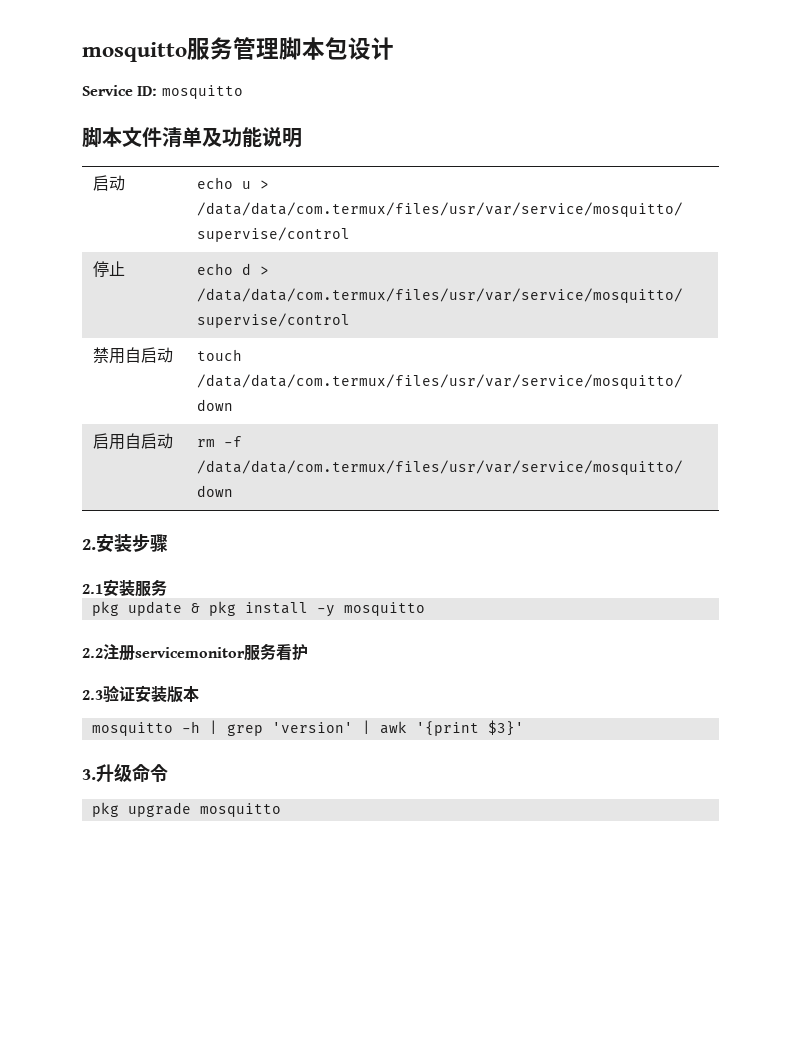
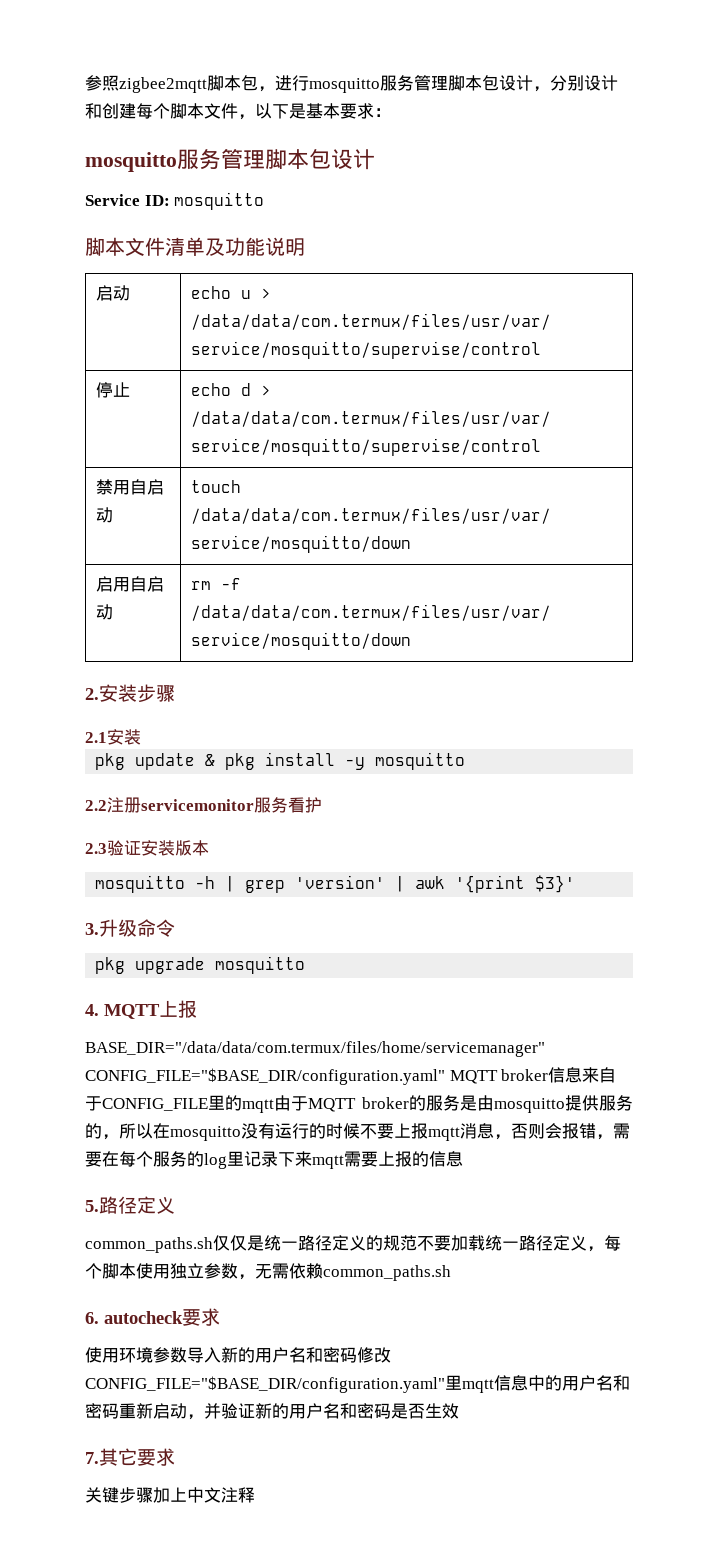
+ 参照zigbee2mqtt脚本包，进行mosquitto服务管理脚本包设计，分别设计和创建每个脚本文件，以下是基本要求：
- 2.1安装服务
+ 2.1安装
+ 4. MQTT上报
+ BASE_DIR="/data/data/com.termux/files/home/servicemanager" CONFIG_FILE="$BASE_DIR/configuration.yaml" MQTT broker信息来自于CONFIG_FILE里的mqtt由于MQTT broker的服务是由mosquitto提供服务的，所以在mosquitto没有运行的时候不要上报mqtt消息，否则会报错，需要在每个服务的log里记录下来mqtt需要上报的信息
+ 5.路径定义
+ common_paths.sh仅仅是统一路径定义的规范不要加载统一路径定义，每个脚本使用独立参数，无需依赖common_paths.sh
+ 6. autocheck要求
+ 使用环境参数导入新的用户名和密码修改CONFIG_FILE="$BASE_DIR/configuration.yaml"里mqtt信息中的用户名和密码重新启动，并验证新的用户名和密码是否生效
+ 7.其它要求
+ 关键步骤加上中文注释

